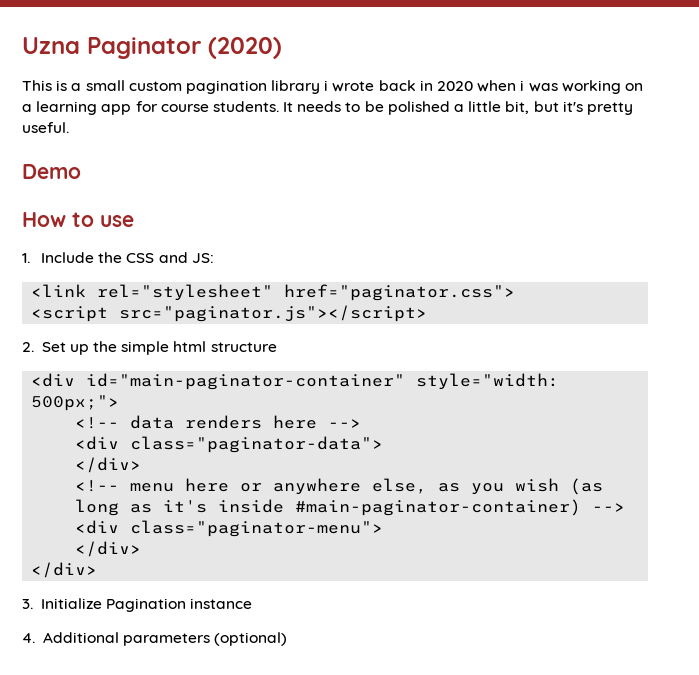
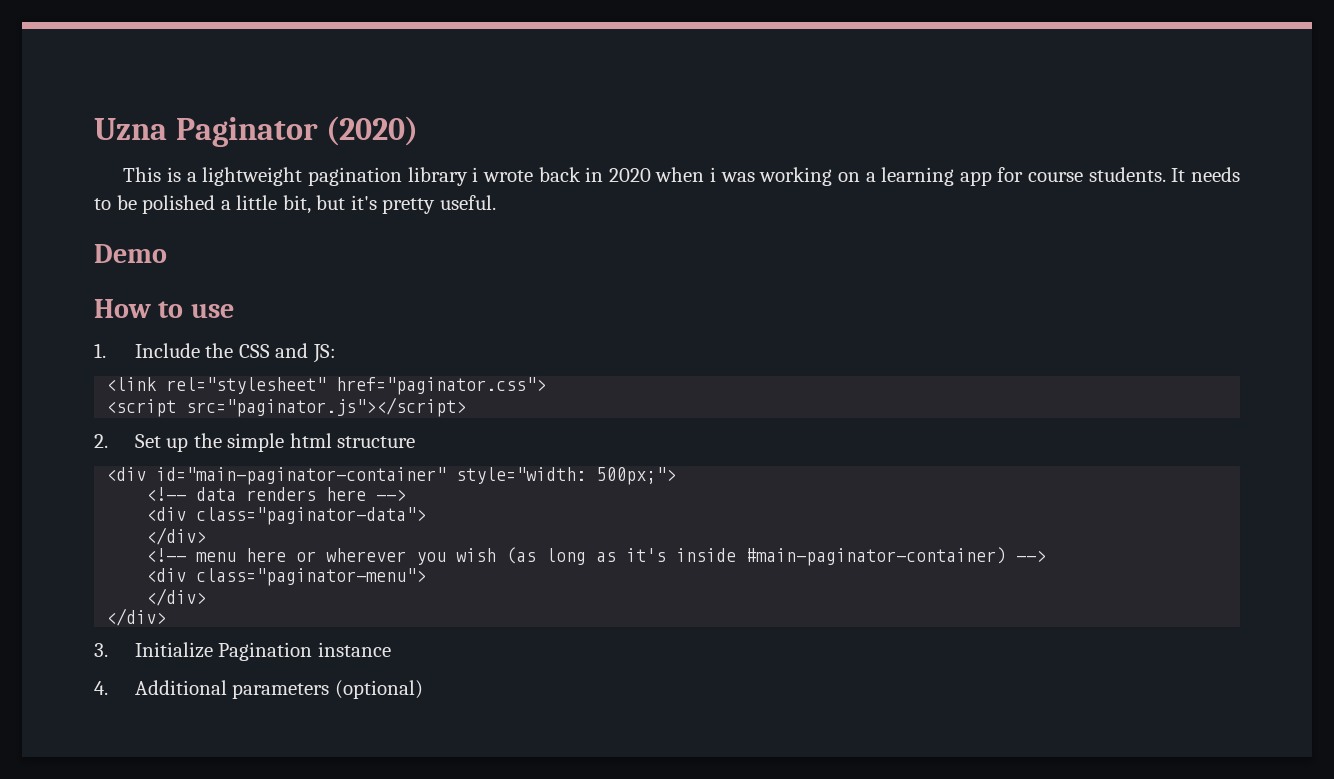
- This is a small custom pagination library i wrote back in 2020 when i was working on a learning app for course students.
+ This is a lightweight pagination library i wrote back in 2020 when i was working on a learning app for course students.
- <!-- menu here or anywhere else, as you wish (as long as it's inside #main-paginator-container) -->
+ <!-- menu here or wherever you wish (as long as it's inside #main-paginator-container) -->

